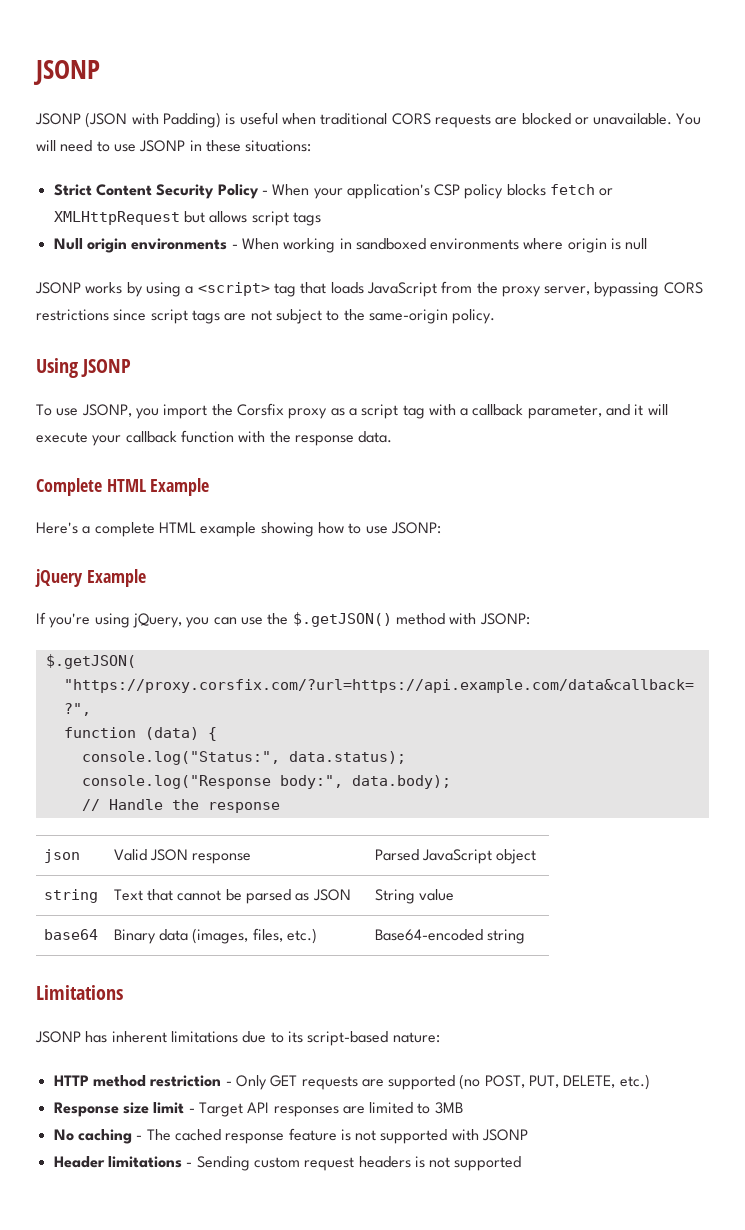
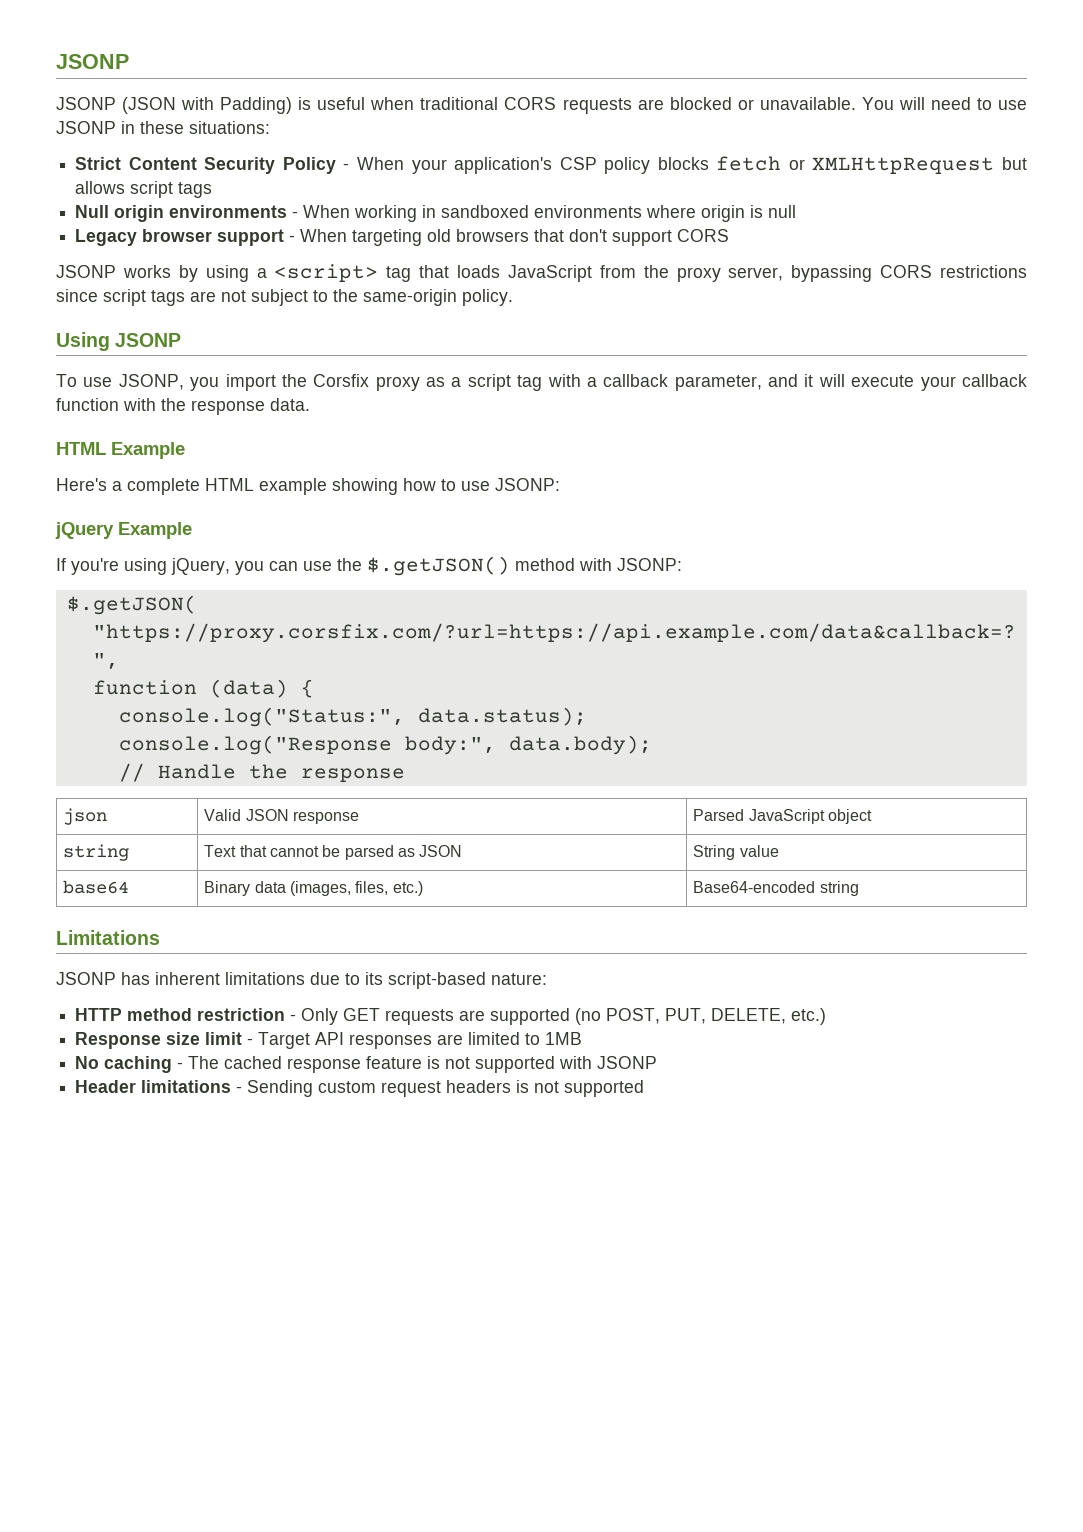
+ Legacy browser support - When targeting old browsers that don't support CORS
- Complete HTML Example
+ HTML Example
- Response size limit - Target API responses are limited to 3MB
+ Response size limit - Target API responses are limited to 1MB

